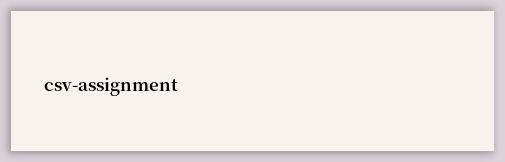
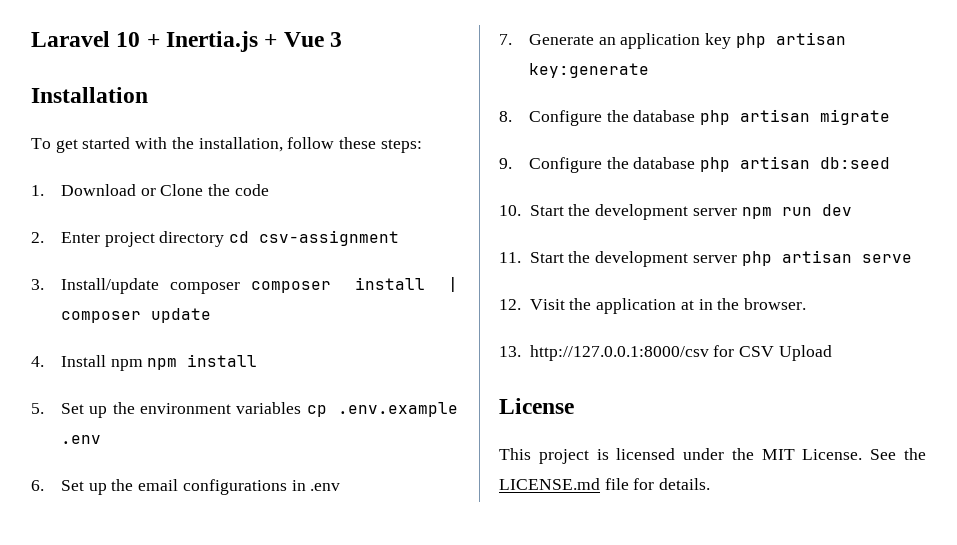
- csv-assignment
+ Laravel 10 + Inertia.js + Vue 3
+ Installation
+ To get started with the installation, follow these steps:
+ 1. Download or Clone the code
+ 2. Enter project directory cd csv-assignment
+ 3. Install/update composer composer install | composer update
+ 4. Install npm npm install
+ 5. Set up the environment variables cp .env.example .env
+ 6. Set up the email configurations in .env
+ 7. Generate an application key php artisan key:generate
+ 8. Configure the database php artisan migrate
+ 9. Configure the database php artisan db:seed
+ 10. Start the development server npm run dev
+ 11. Start the development server php artisan serve
+ 12. Visit the application at in the browser.
+ 13. http://127.0.0.1:8000/csv for CSV Upload
+ License
+ This project is licensed under the MIT License. See the LICENSE.md file for details.

